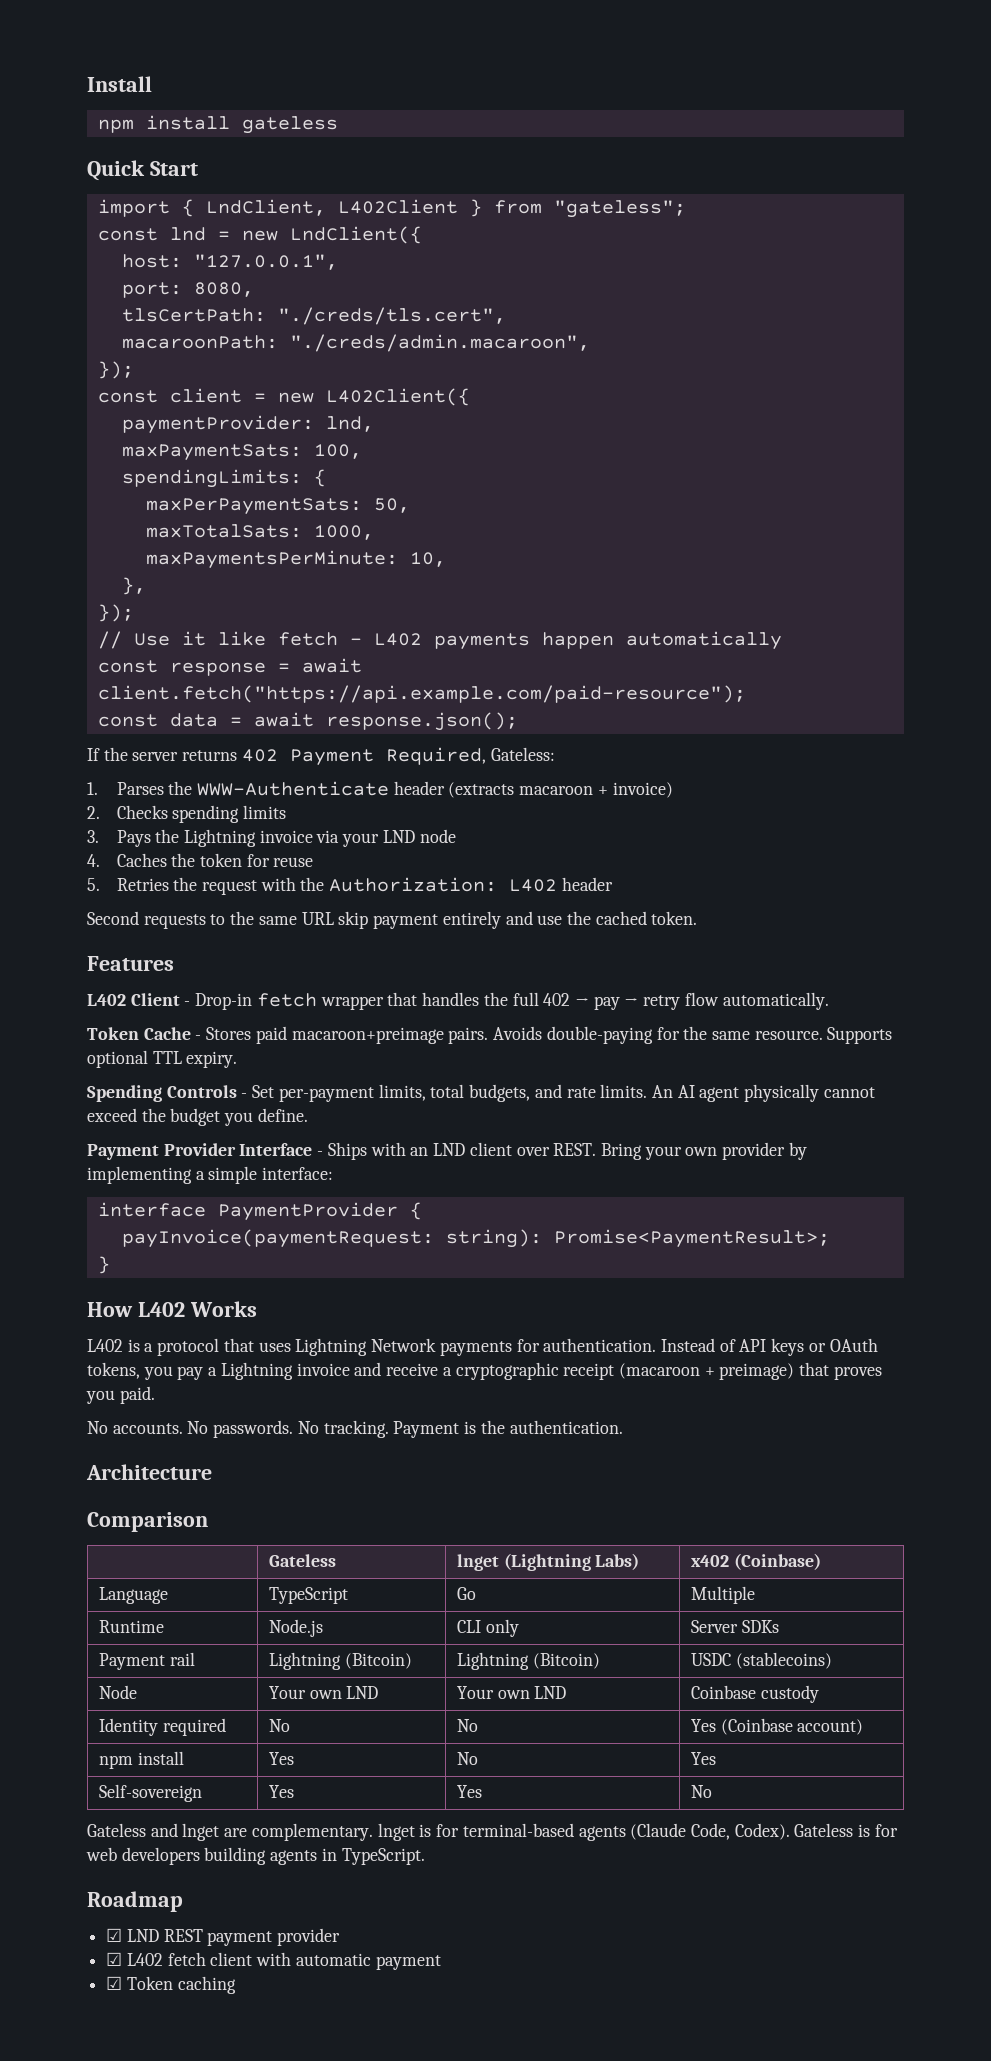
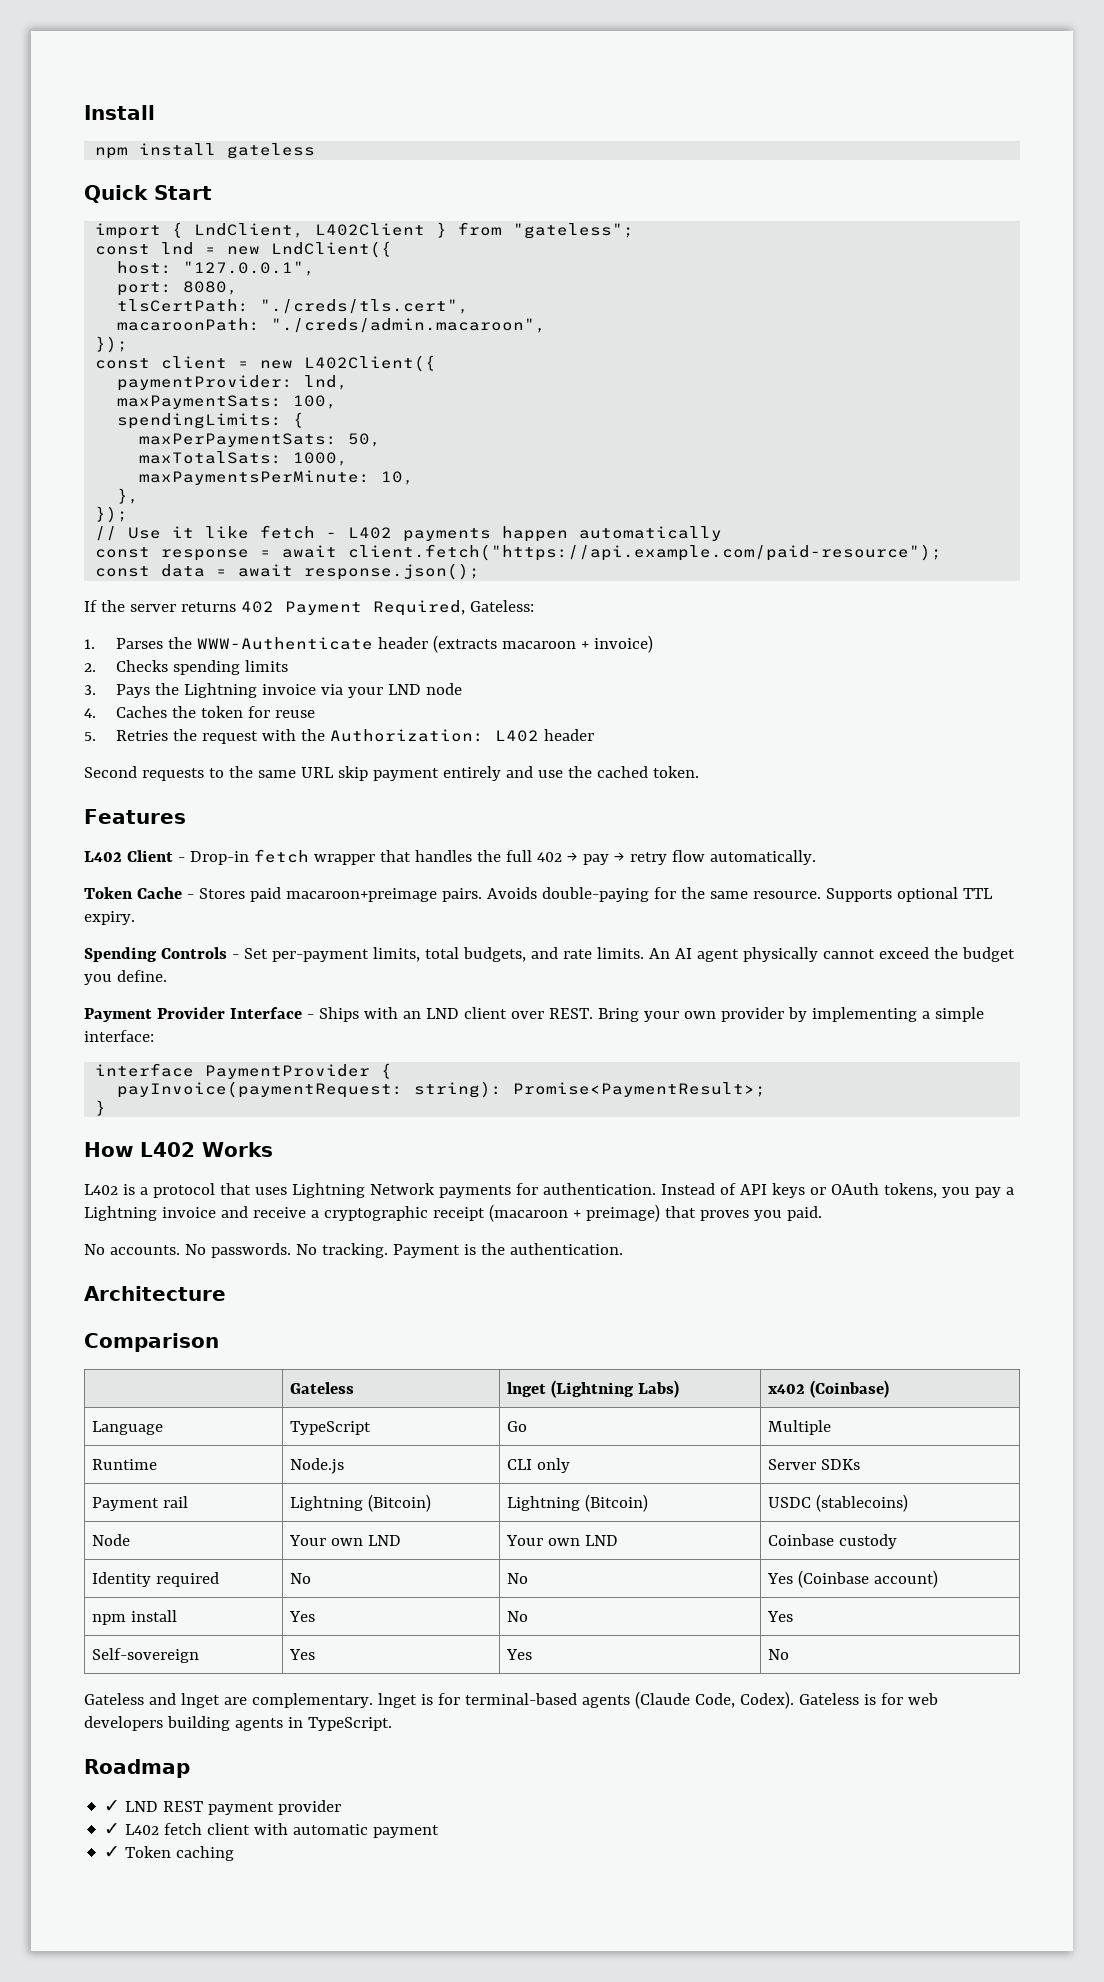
- ☑ LND REST payment provider
+ ✓ LND REST payment provider
- ☑ L402 fetch client with automatic payment
+ ✓ L402 fetch client with automatic payment
- ☑ Token caching
+ ✓ Token caching

